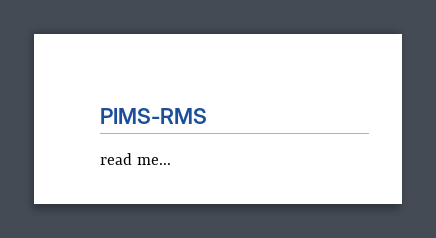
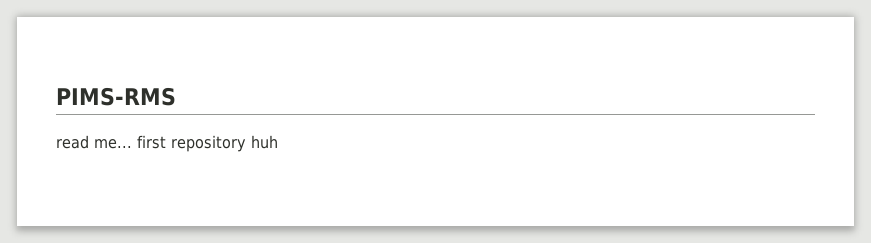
- read me...
+ read me... first repository huh

